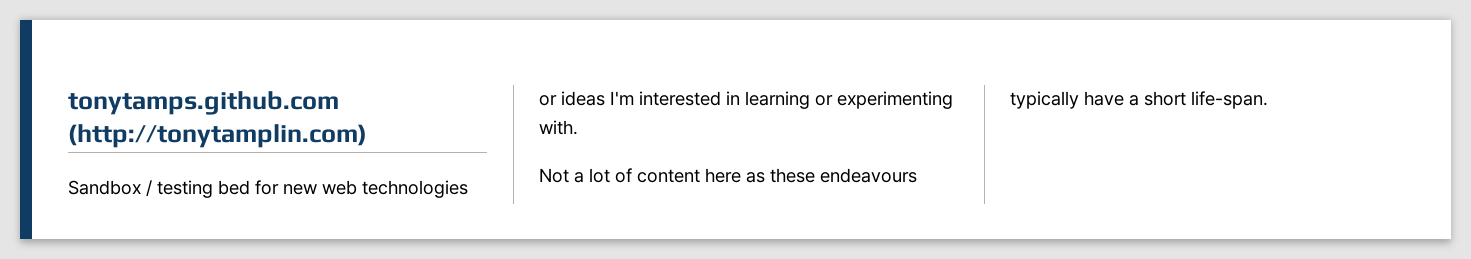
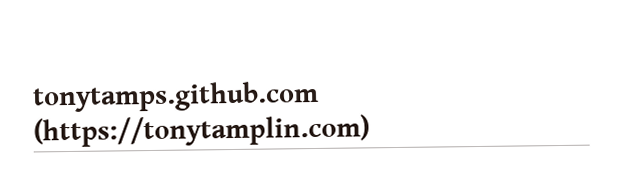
- tonytamps.github.com (http://tonytamplin.com)
- Sandbox / testing bed for new web technologies or ideas I'm interested in learning or experimenting with.
- Not a lot of content here as these endeavours typically have a short life-span.
+ tonytamps.github.com (https://tonytamplin.com)

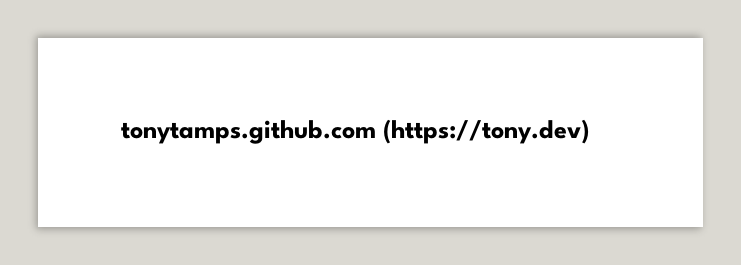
- tonytamps.github.com (https://tonytamplin.com)
+ tonytamps.github.com (https://tony.dev)

